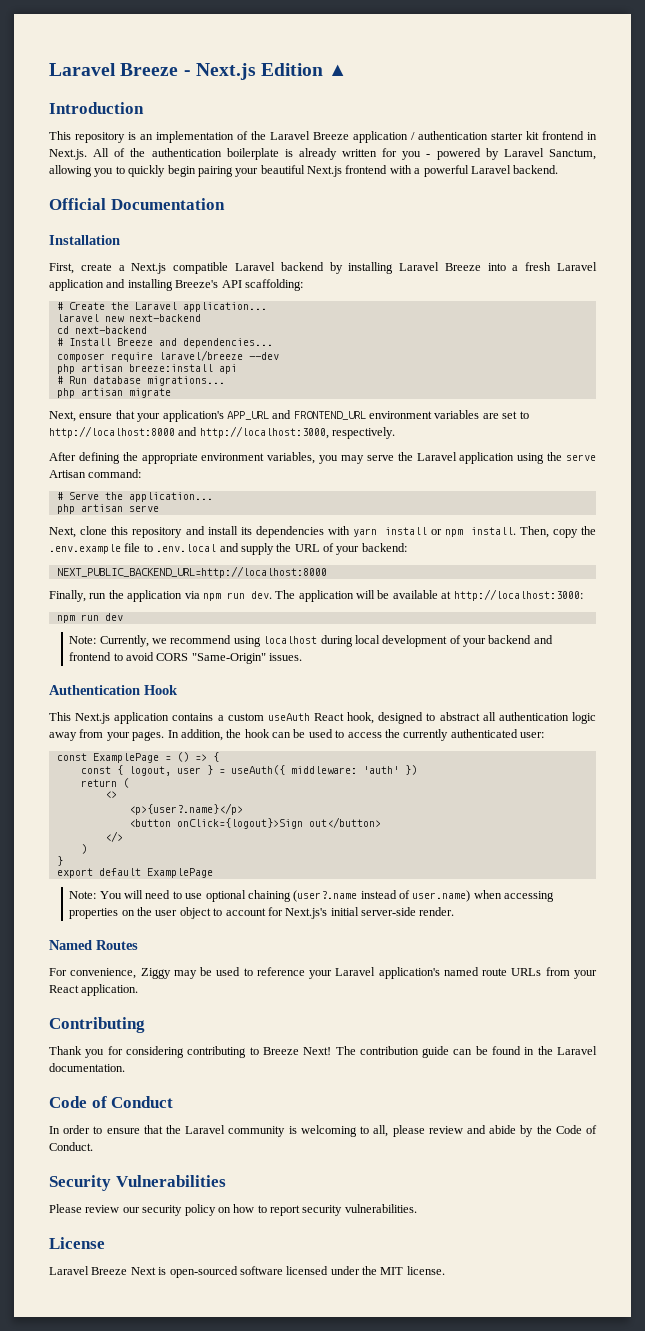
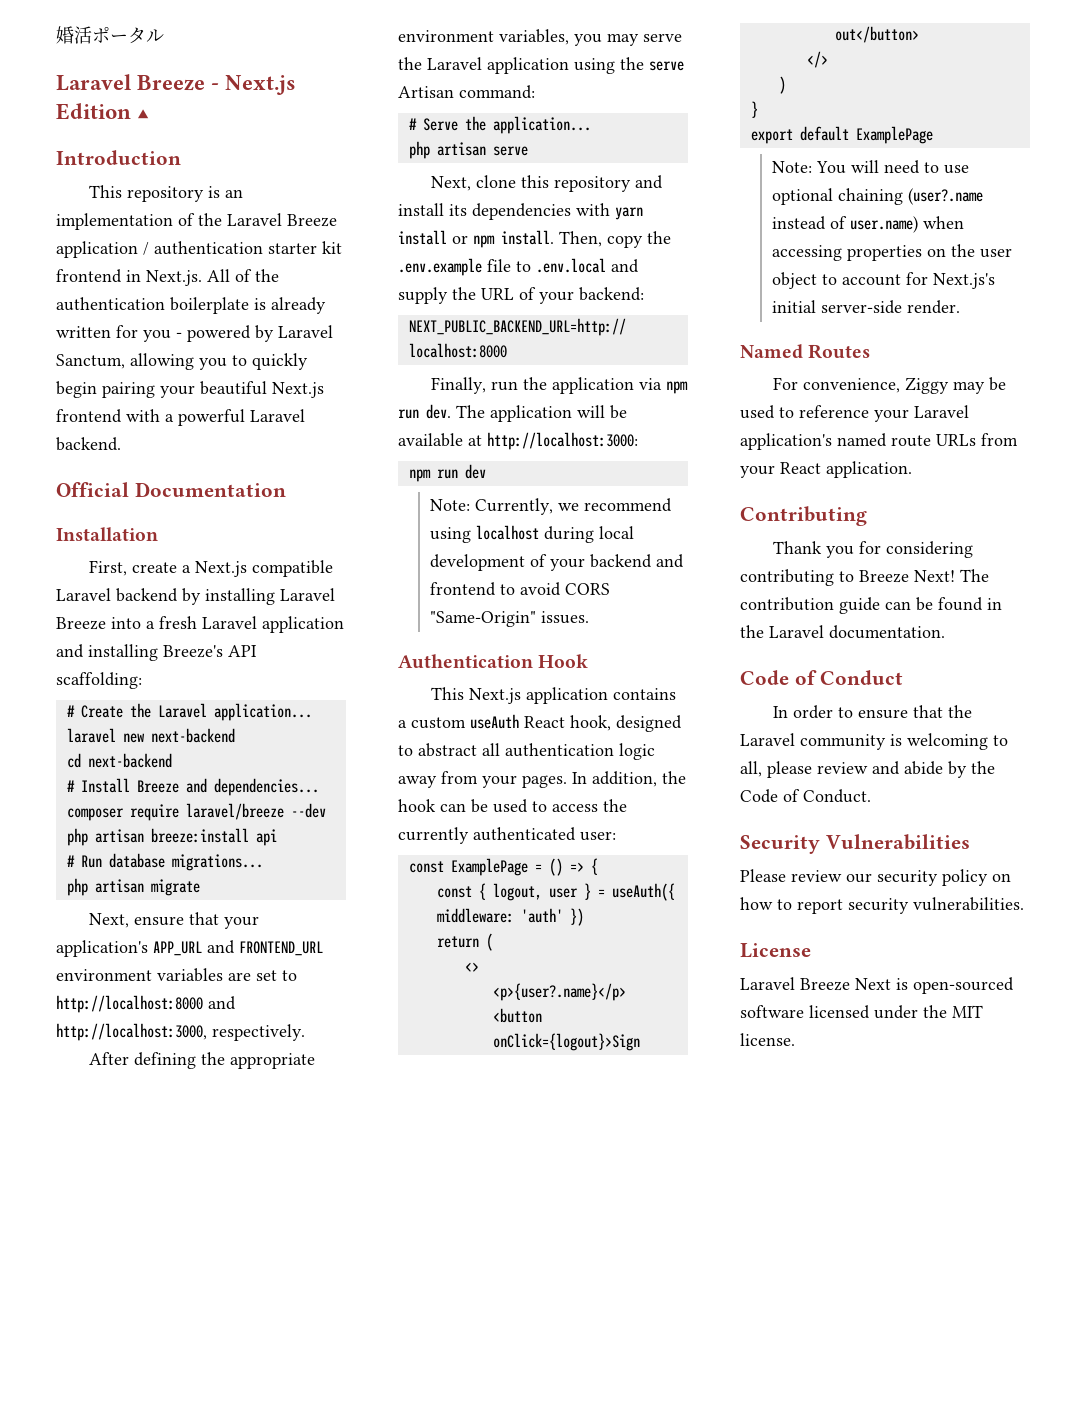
+ 婚活ポータル

